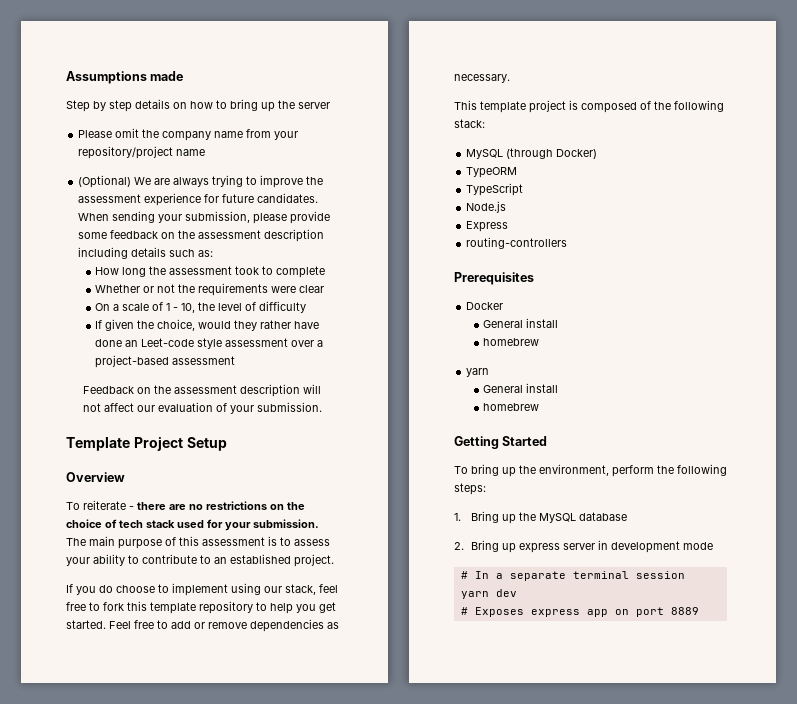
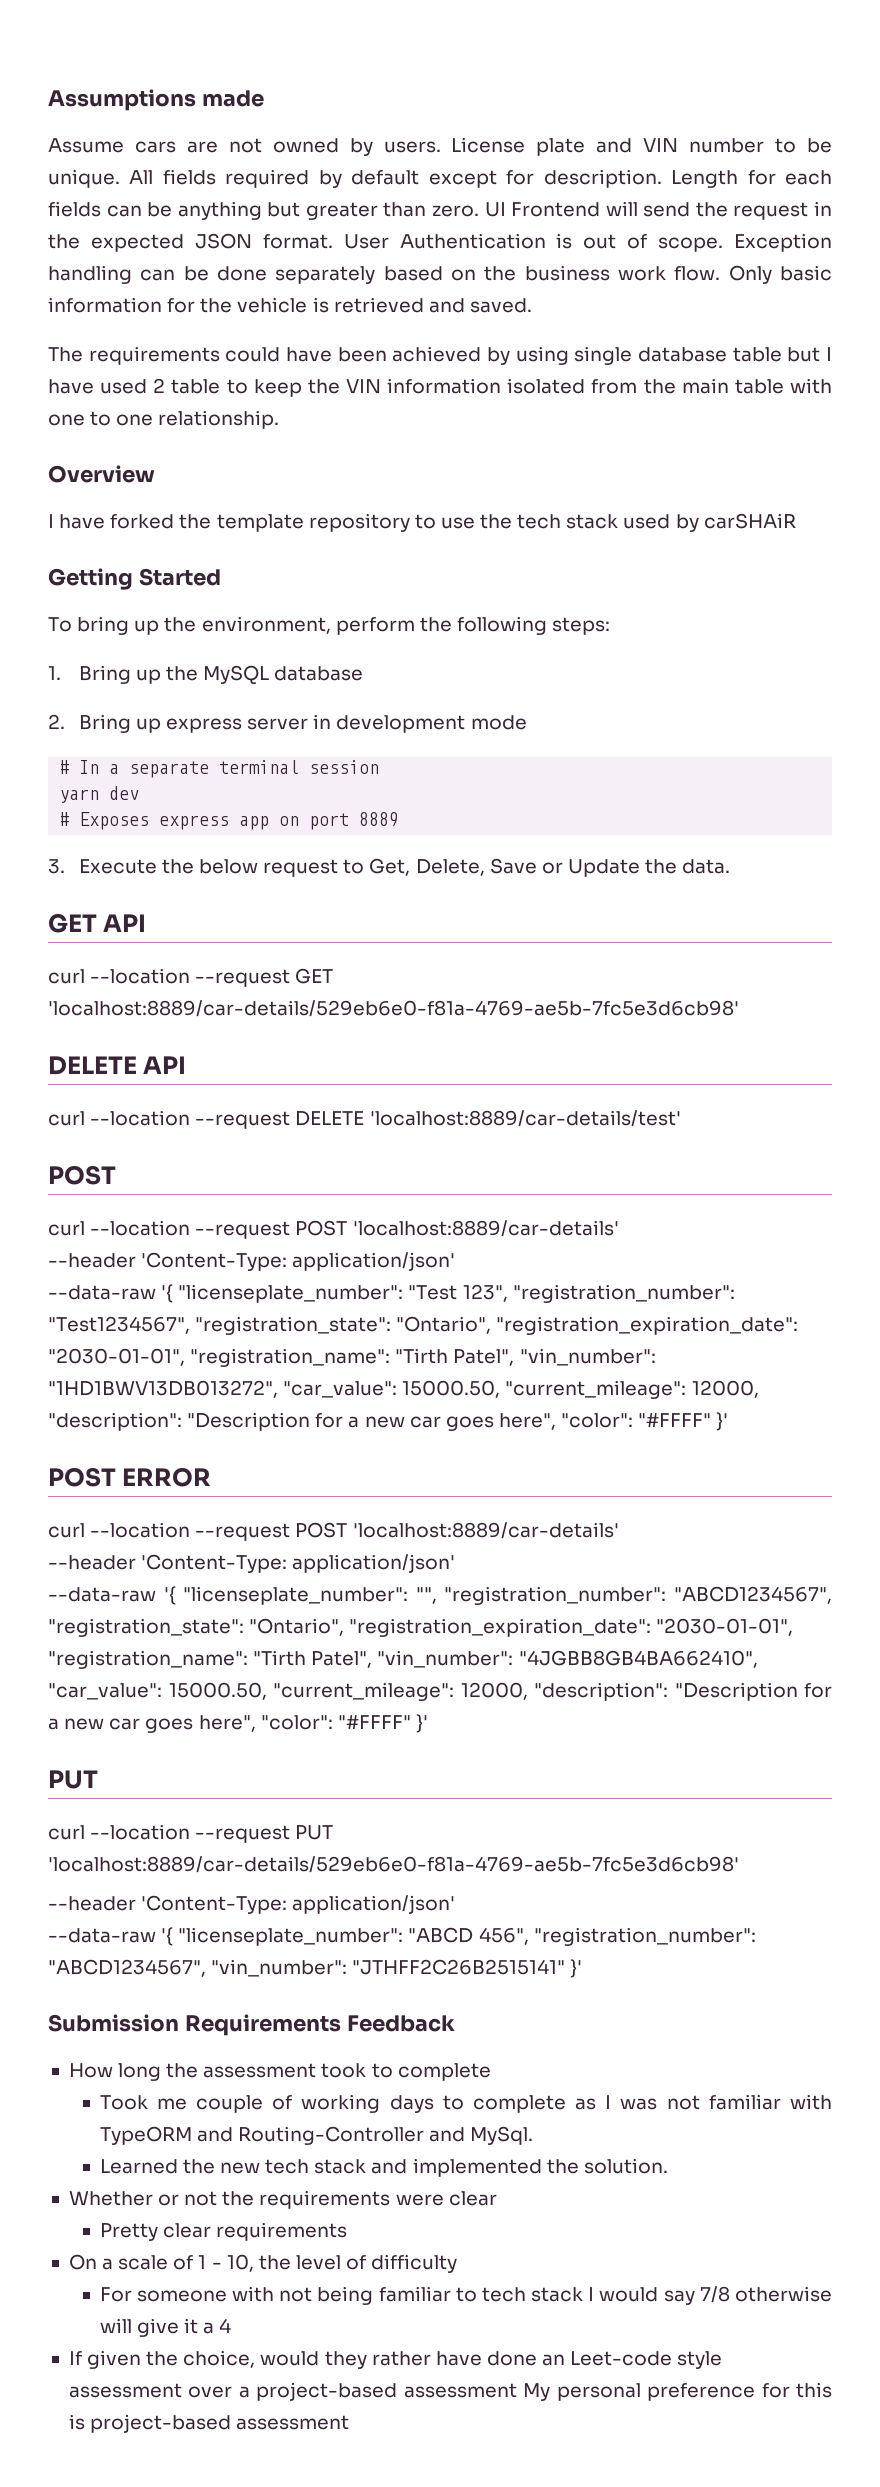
- Step by step details on how to bring up the server
- Please omit the company name from your repository/project name
- (Optional) We are always trying to improve the assessment experience for future candidates. When sending your submission, please provide some feedback on the assessment description including details such as:
- How long the assessment took to complete
- Whether or not the requirements were clear
- On a scale of 1 - 10, the level of difficulty
- If given the choice, would they rather have done an Leet-code style assessment over a project-based assessment
- Feedback on the assessment description will not affect our evaluation of your submission.
- Template Project Setup
+ Assume cars are not owned by users. License plate and VIN number to be unique. All fields required by default except for description. Length for each fields can be anything but greater than zero. UI Frontend will send the request in the expected JSON format. User Authentication is out of scope. Exception handling can be done separately based on the business work flow. Only basic information for the vehicle is retrieved and saved.
+ The requirements could have been achieved by using single database table but I have used 2 table to keep the VIN information isolated from the main table with one to one relationship.
  Overview
- To reiterate - there are no restrictions on the choice of tech stack used for your submission. The main purpose of this assessment is to assess your ability to contribute to an established project.
- If you do choose to implement using our stack, feel free to fork this template repository to help you get started. Feel free to add or remove dependencies as necessary.
- This template project is composed of the following stack:
- MySQL (through Docker)
- TypeORM
- TypeScript
- Node.js
- Express
- routing-controllers
- Prerequisites
- Docker
- General install
- homebrew
- yarn
- General install
- homebrew
+ I have forked the template repository to use the tech stack used by carSHAiR
+ 3. Execute the below request to Get, Delete, Save or Update the data.
+ GET API
+ curl --location --request GET 'localhost:8889/car-details/529eb6e0-f81a-4769-ae5b-7fc5e3d6cb98'
+ DELETE API
+ curl --location --request DELETE 'localhost:8889/car-details/test'
+ POST
+ curl --location --request POST 'localhost:8889/car-details'
+ --header 'Content-Type: application/json'
+ --data-raw '{ "licenseplate_number": "Test 123", "registration_number": "Test1234567", "registration_state": "Ontario", "registration_expiration_date": "2030-01-01", "registration_name": "Tirth Patel", "vin_number": "1HD1BWV13DB013272", "car_value": 15000.50, "current_mileage": 12000, "description": "Description for a new car goes here", "color": "#FFFF" }'
+ POST ERROR
+ curl --location --request POST 'localhost:8889/car-details'
+ --header 'Content-Type: application/json'
+ --data-raw '{ "licenseplate_number": "", "registration_number": "ABCD1234567", "registration_state": "Ontario", "registration_expiration_date": "2030-01-01", "registration_name": "Tirth Patel", "vin_number": "4JGBB8GB4BA662410", "car_value": 15000.50, "current_mileage": 12000, "description": "Description for a new car goes here", "color": "#FFFF" }'
+ PUT
+ curl --location --request PUT 'localhost:8889/car-details/529eb6e0-f81a-4769-ae5b-7fc5e3d6cb98'
+ --header 'Content-Type: application/json'
+ --data-raw '{ "licenseplate_number": "ABCD 456", "registration_number": "ABCD1234567", "vin_number": "JTHFF2C26B2515141" }'
+ Submission Requirements Feedback
+ How long the assessment took to complete
+ Took me couple of working days to complete as I was not familiar with TypeORM and Routing-Controller and MySql.
+ Learned the new tech stack and implemented the solution.
+ Whether or not the requirements were clear
+ Pretty clear requirements
+ On a scale of 1 - 10, the level of difficulty
+ For someone with not being familiar to tech stack I would say 7/8 otherwise will give it a 4
+ If given the choice, would they rather have done an Leet-code style assessment over a project-based assessment My personal preference for this is project-based assessment

